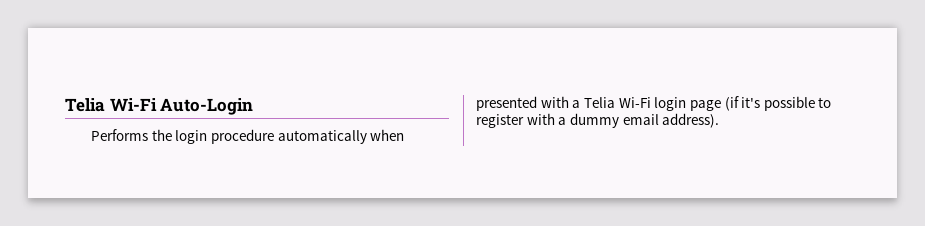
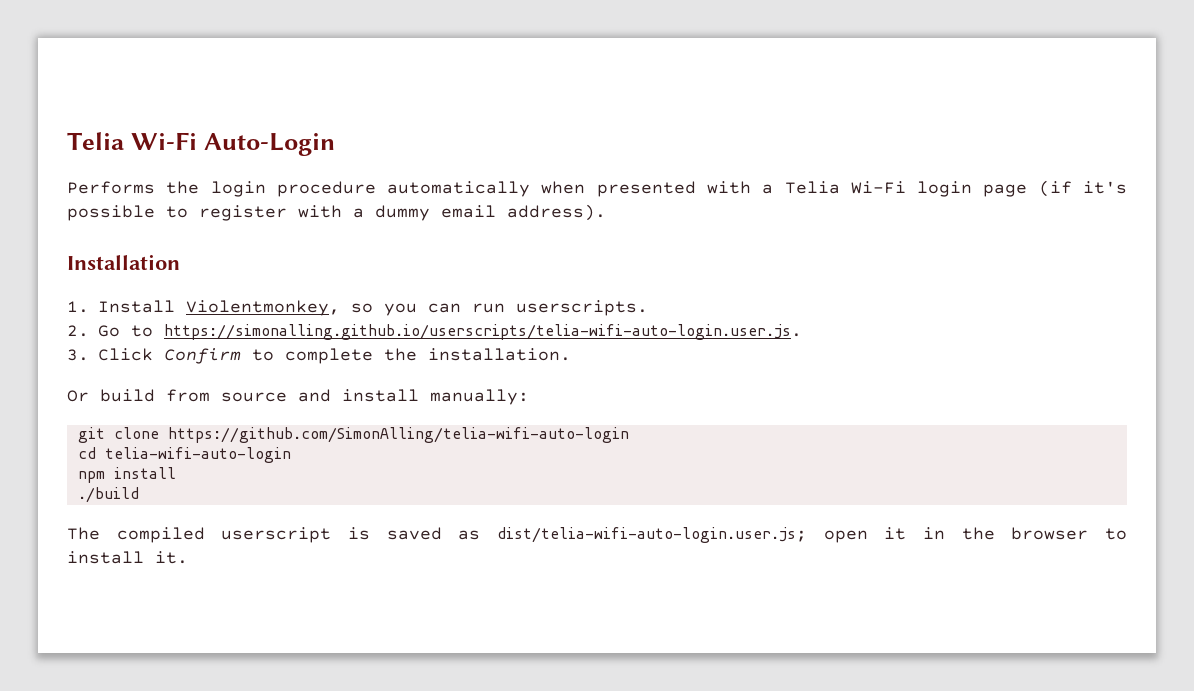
+ Installation
+ 1. Install Violentmonkey, so you can run userscripts.
+ 2. Go to https://simonalling.github.io/userscripts/telia-wifi-auto-login.user.js.
+ 3. Click Confirm to complete the installation.
+ Or build from source and install manually:
+ git clone https://github.com/SimonAlling/telia-wifi-auto-login
+ cd telia-wifi-auto-login
+ npm install
+ ./build
+ The compiled userscript is saved as dist/telia-wifi-auto-login.user.js; open it in the browser to install it.

